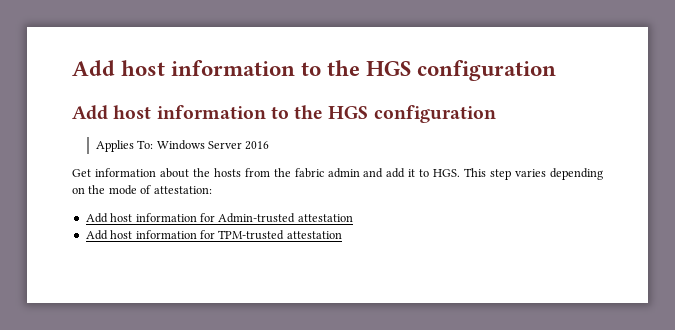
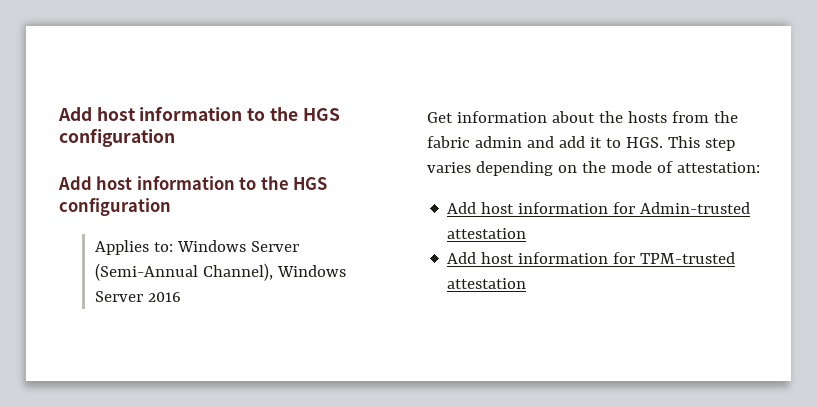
- Applies To: Windows Server 2016
+ Applies to: Windows Server (Semi-Annual Channel), Windows Server 2016

